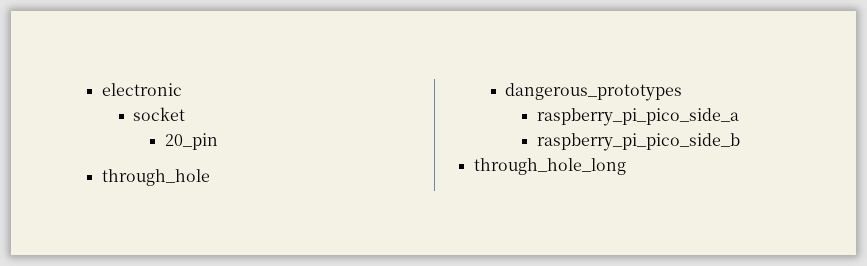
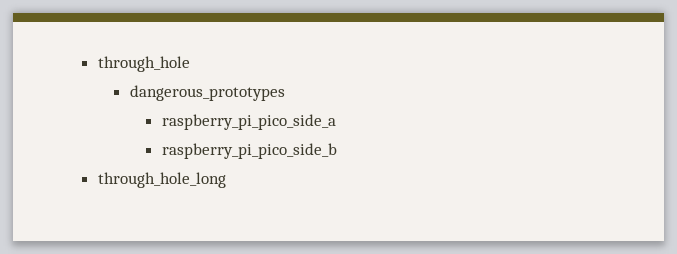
- electronic
- socket
- 20_pin

